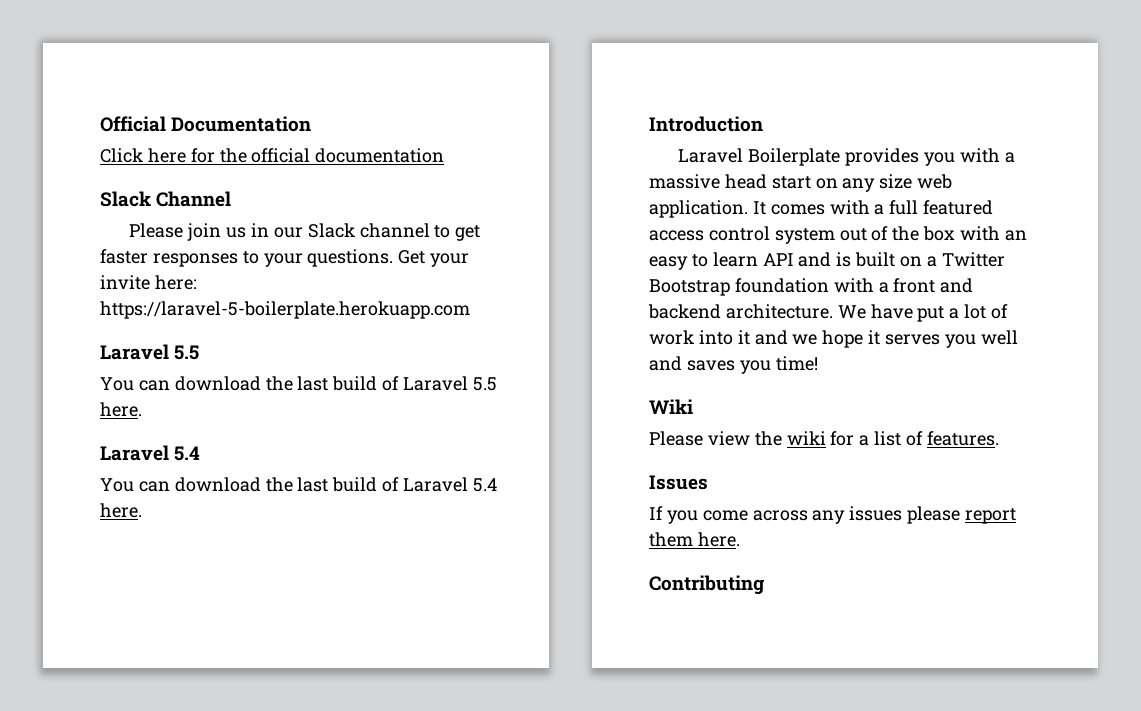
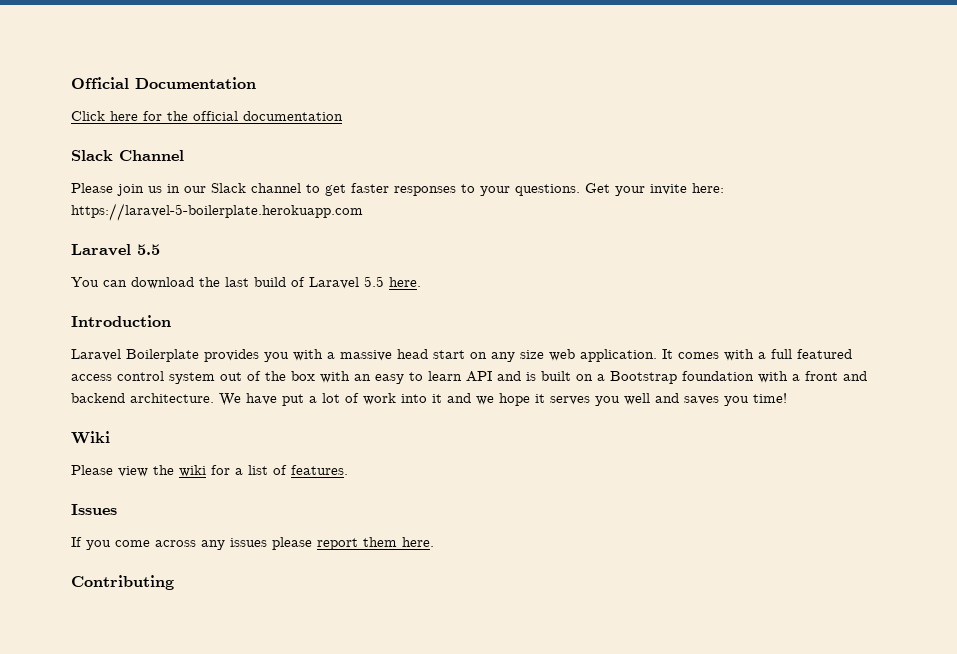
  You can download the last build of Laravel 5.5 here.
- Laravel 5.4
- You can download the last build of Laravel 5.4 here.
- It comes with a full featured access control system out of the box with an easy to learn API and is built on a Twitter Bootstrap foundation with a front and backend architecture.
+ It comes with a full featured access control system out of the box with an easy to learn API and is built on a Bootstrap foundation with a front and backend architecture.

